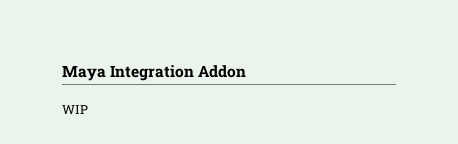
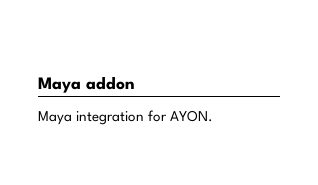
- Maya Integration Addon
- WIP
+ Maya addon
+ Maya integration for AYON.

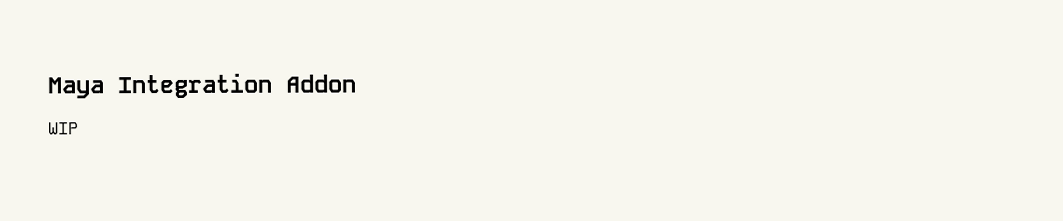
- Maya addon
- Maya integration for AYON.
+ Maya Integration Addon
+ WIP

